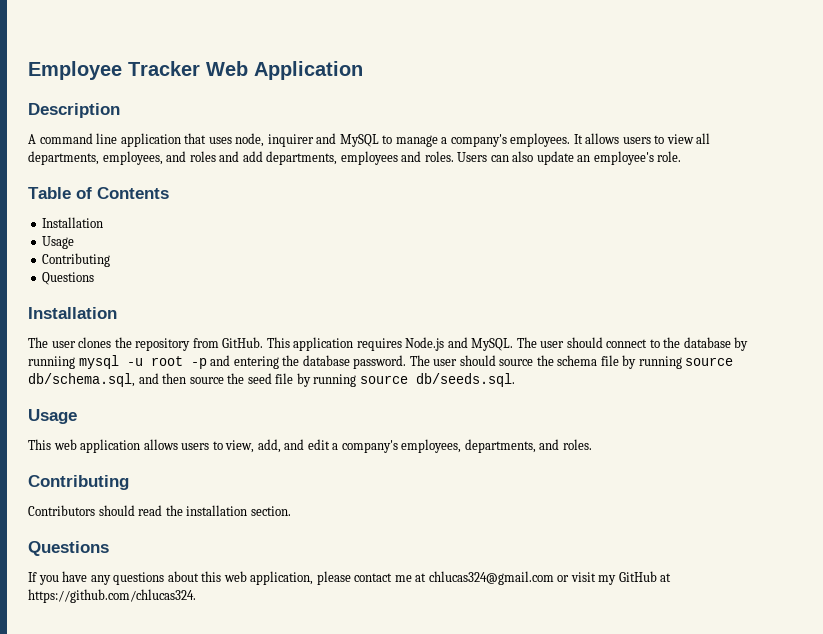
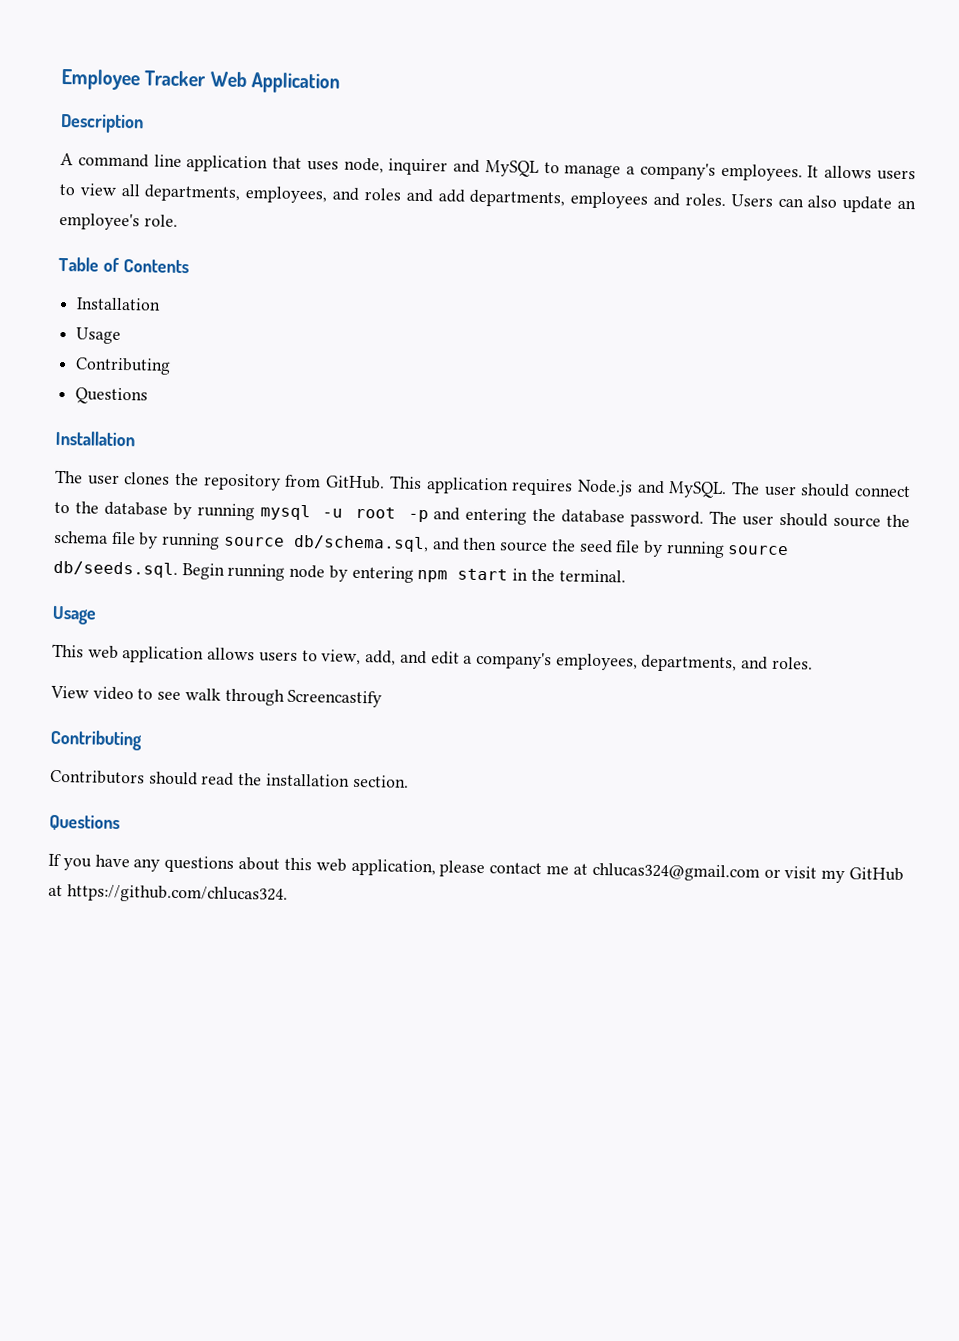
- The user should connect to the database by runniing mysql -u root -p and entering the database password.
+ The user should connect to the database by running mysql -u root -p and entering the database password.
- The user should source the schema file by running source db/schema.sql, and then source the seed file by running source db/seeds.sql.
+ The user should source the schema file by running source db/schema.sql, and then source the seed file by running source db/seeds.sql. Begin running node by entering npm start in the terminal.
+ View video to see walk through Screencastify

